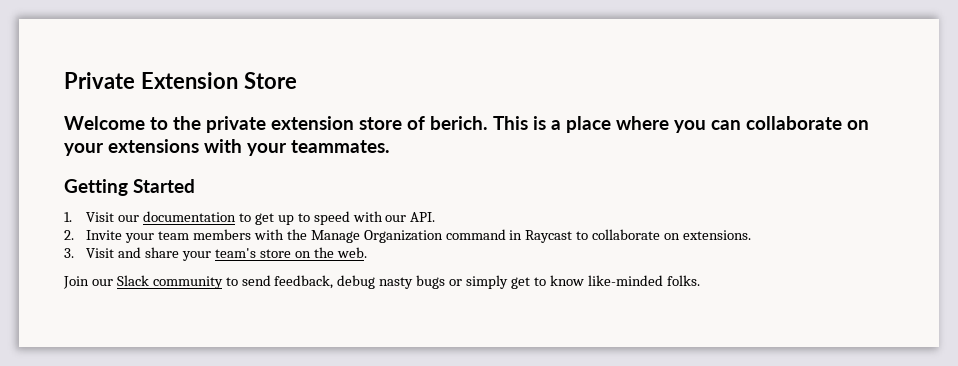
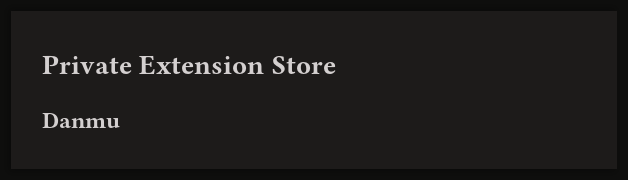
- Welcome to the private extension store of berich. This is a place where you can collaborate on your extensions with your teammates.
- Getting Started
- 1. Visit our documentation to get up to speed with our API.
- 2. Invite your team members with the Manage Organization command in Raycast to collaborate on extensions.
- 3. Visit and share your team's store on the web.
- Join our Slack community to send feedback, debug nasty bugs or simply get to know like-minded folks.
+ Danmu

